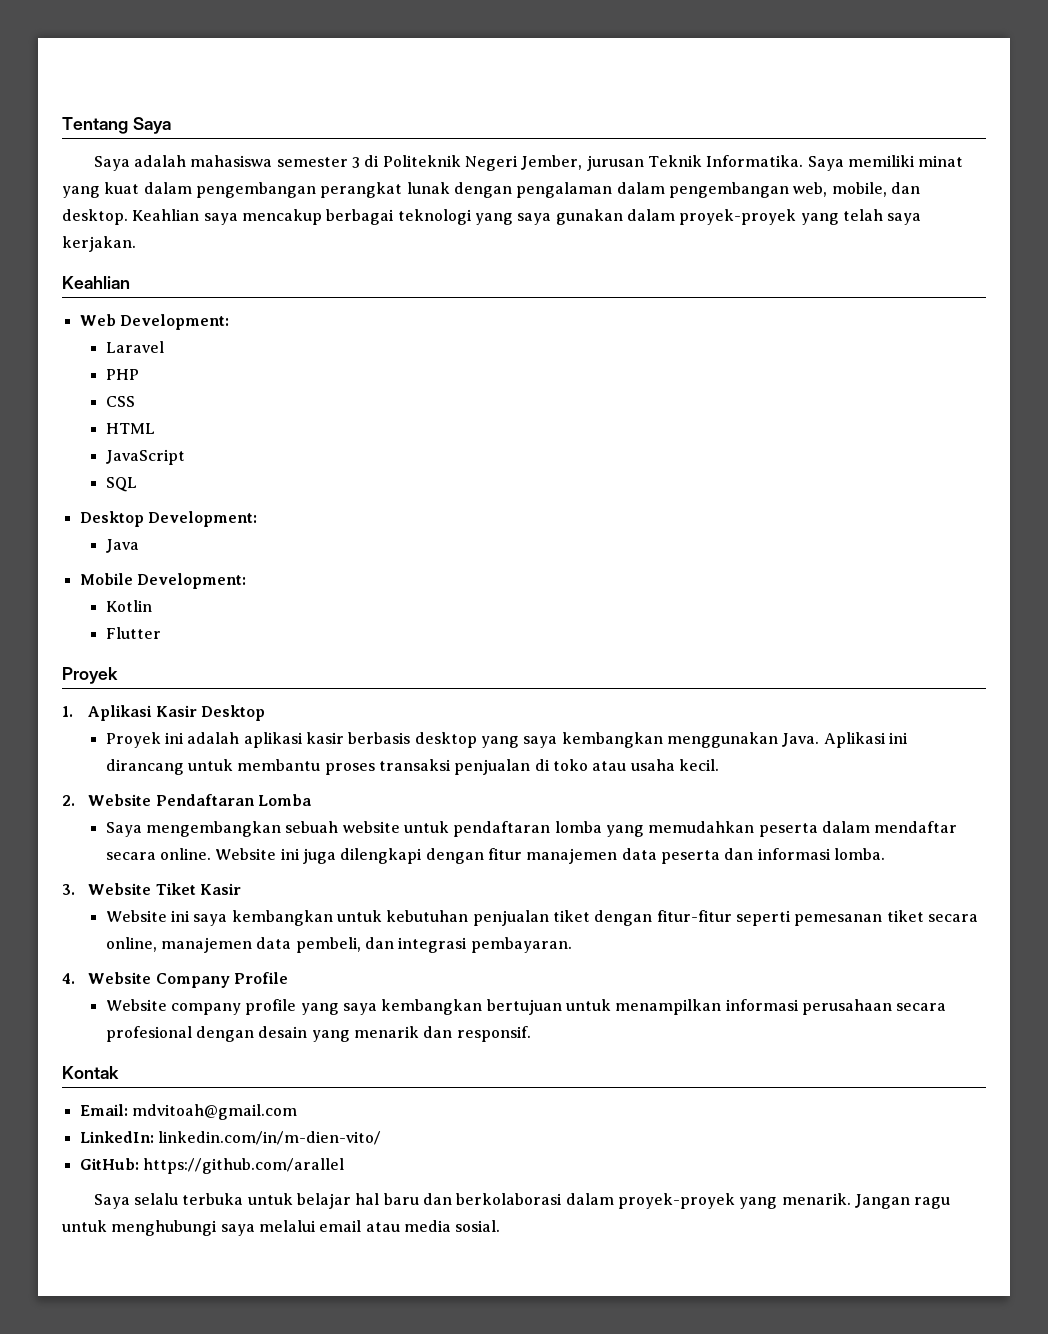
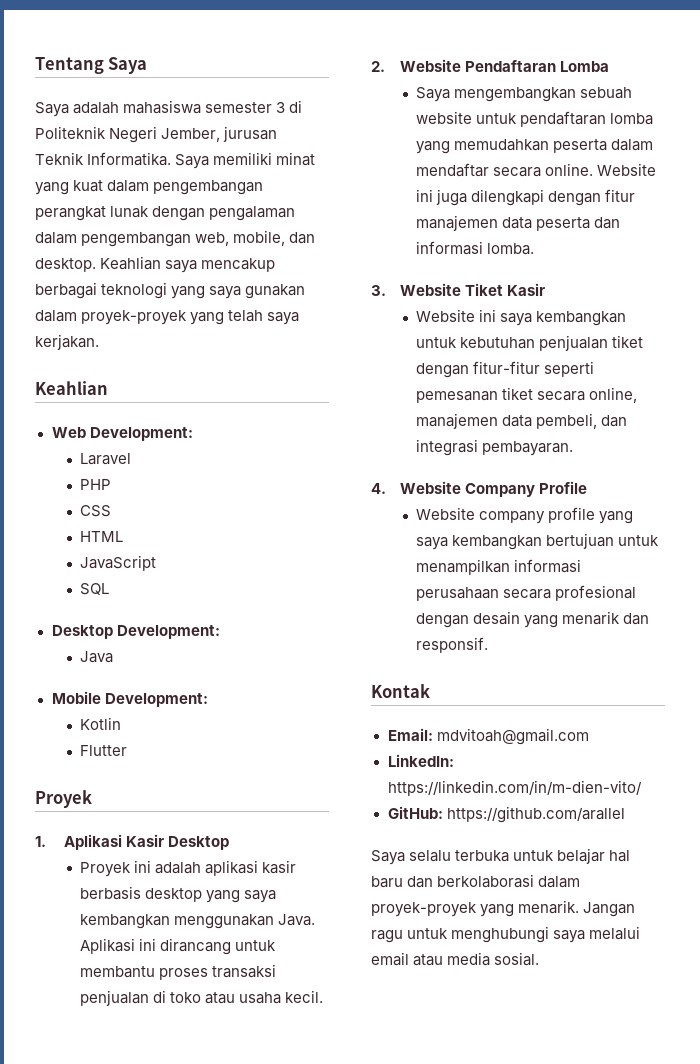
- LinkedIn: linkedin.com/in/m-dien-vito/
+ LinkedIn: https://linkedin.com/in/m-dien-vito/

